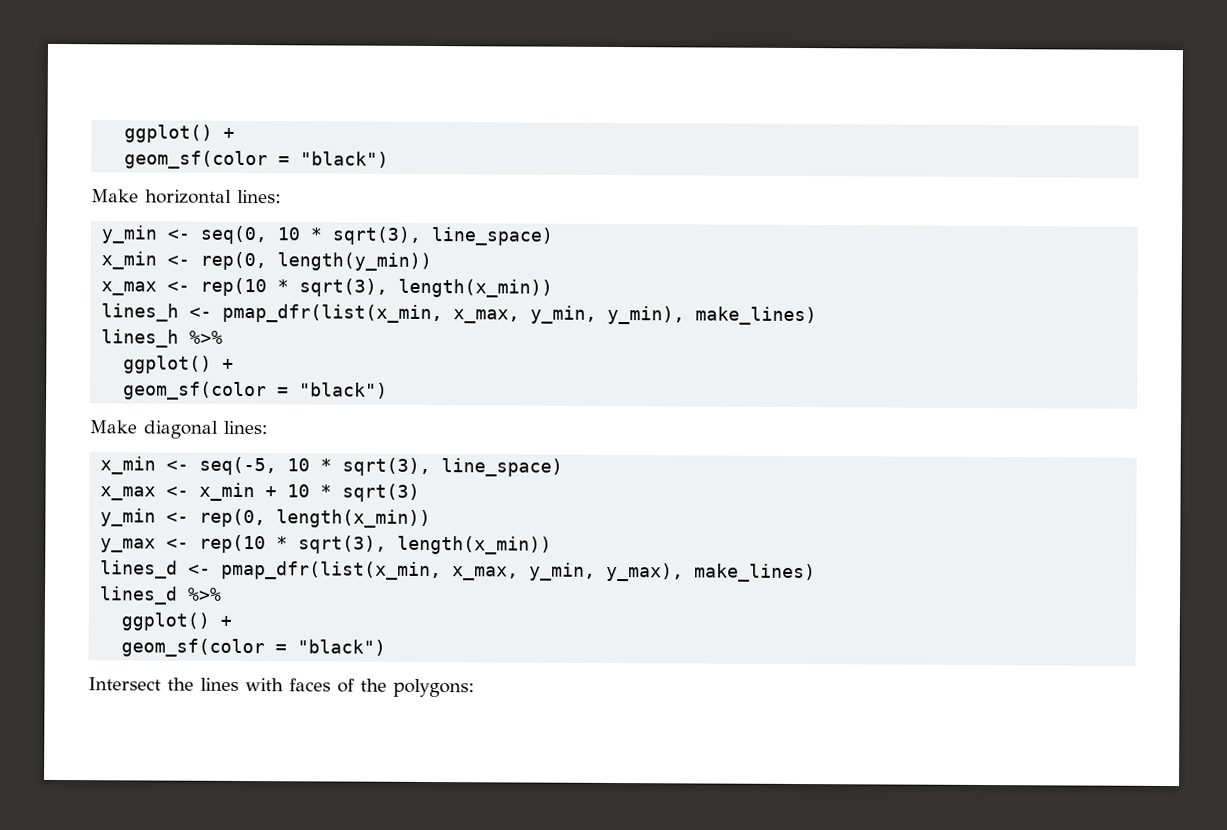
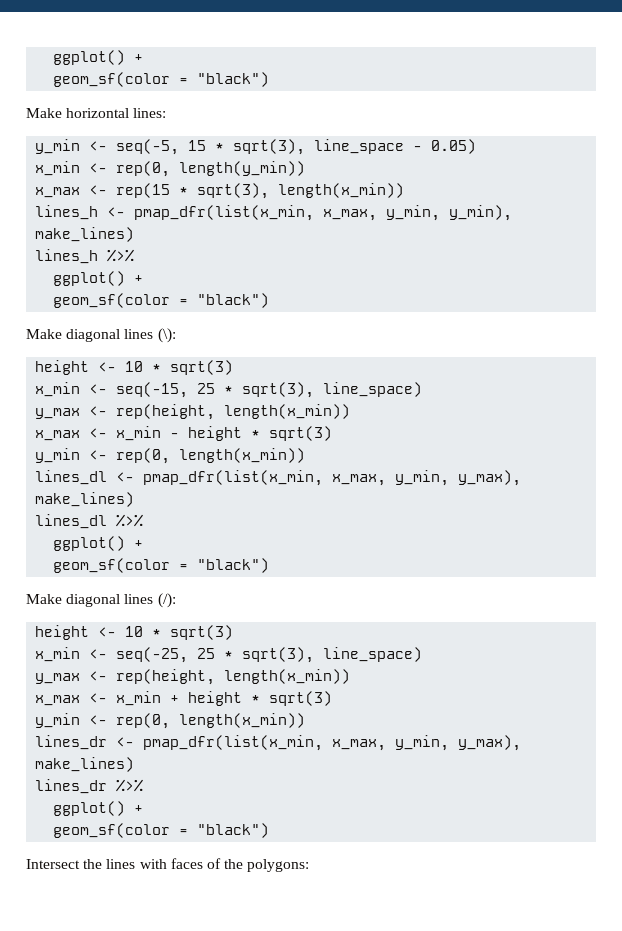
- y_min <- seq(0, 10 * sqrt(3), line_space)
+ y_min <- seq(-5, 15 * sqrt(3), line_space - 0.05)
- x_max <- rep(10 * sqrt(3), length(x_min))
+ x_max <- rep(15 * sqrt(3), length(x_min))
- Make diagonal lines:
- x_min <- seq(-5, 10 * sqrt(3), line_space)
- x_max <- x_min + 10 * sqrt(3)
+ Make diagonal lines (\):
+ height <- 10 * sqrt(3)
+ x_min <- seq(-15, 25 * sqrt(3), line_space)
+ y_max <- rep(height, length(x_min))
+ x_max <- x_min - height * sqrt(3)
  y_min <- rep(0, length(x_min))
- y_max <- rep(10 * sqrt(3), length(x_min))
- lines_d <- pmap_dfr(list(x_min, x_max, y_min, y_max), make_lines)
- lines_d %>%
+ lines_dl <- pmap_dfr(list(x_min, x_max, y_min, y_max), make_lines)
+ lines_dl %>%
+ ggplot() +
+ geom_sf(color = "black")
+ Make diagonal lines (/):
+ height <- 10 * sqrt(3)
+ x_min <- seq(-25, 25 * sqrt(3), line_space)
+ y_max <- rep(height, length(x_min))
+ x_max <- x_min + height * sqrt(3)
+ y_min <- rep(0, length(x_min))
+ lines_dr <- pmap_dfr(list(x_min, x_max, y_min, y_max), make_lines)
+ lines_dr %>%

